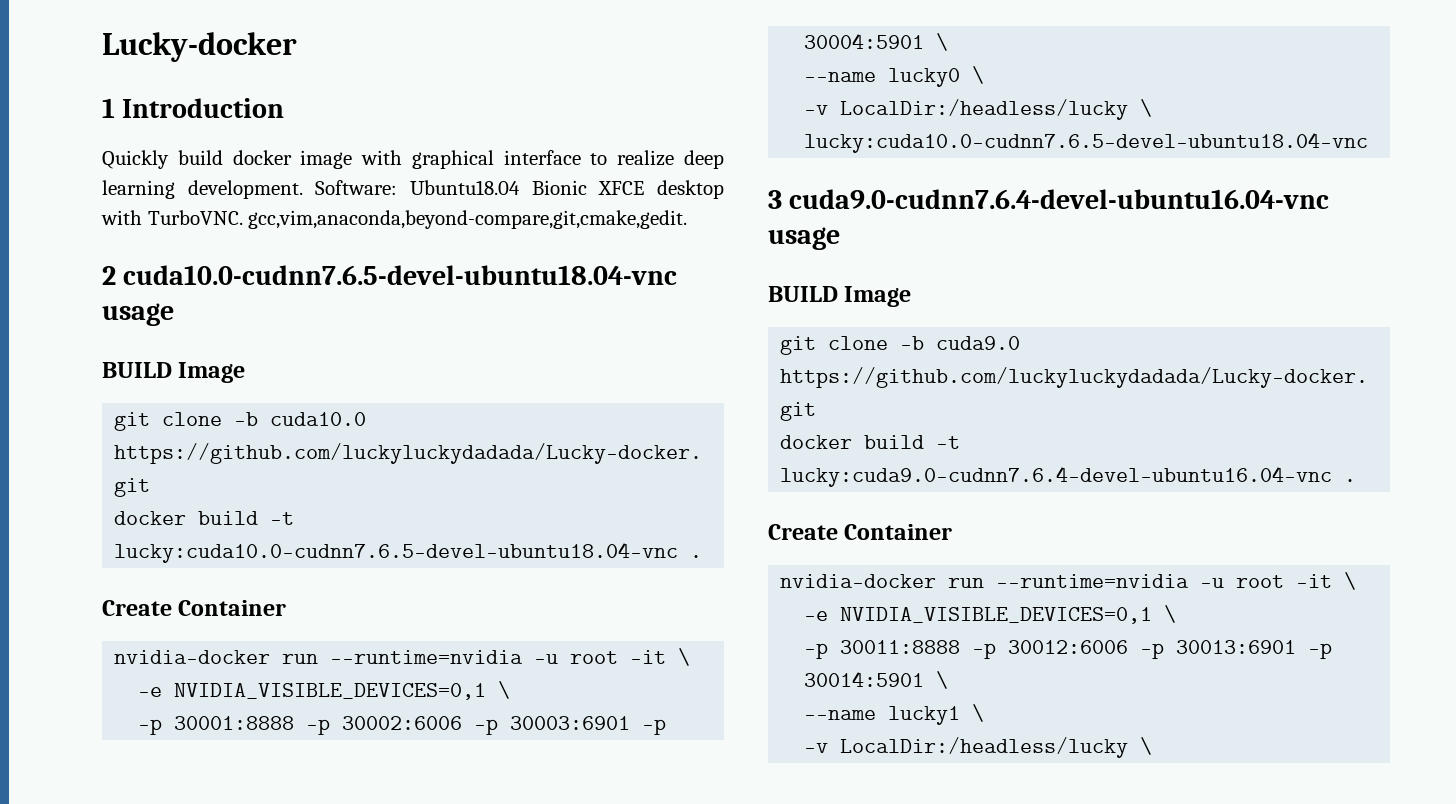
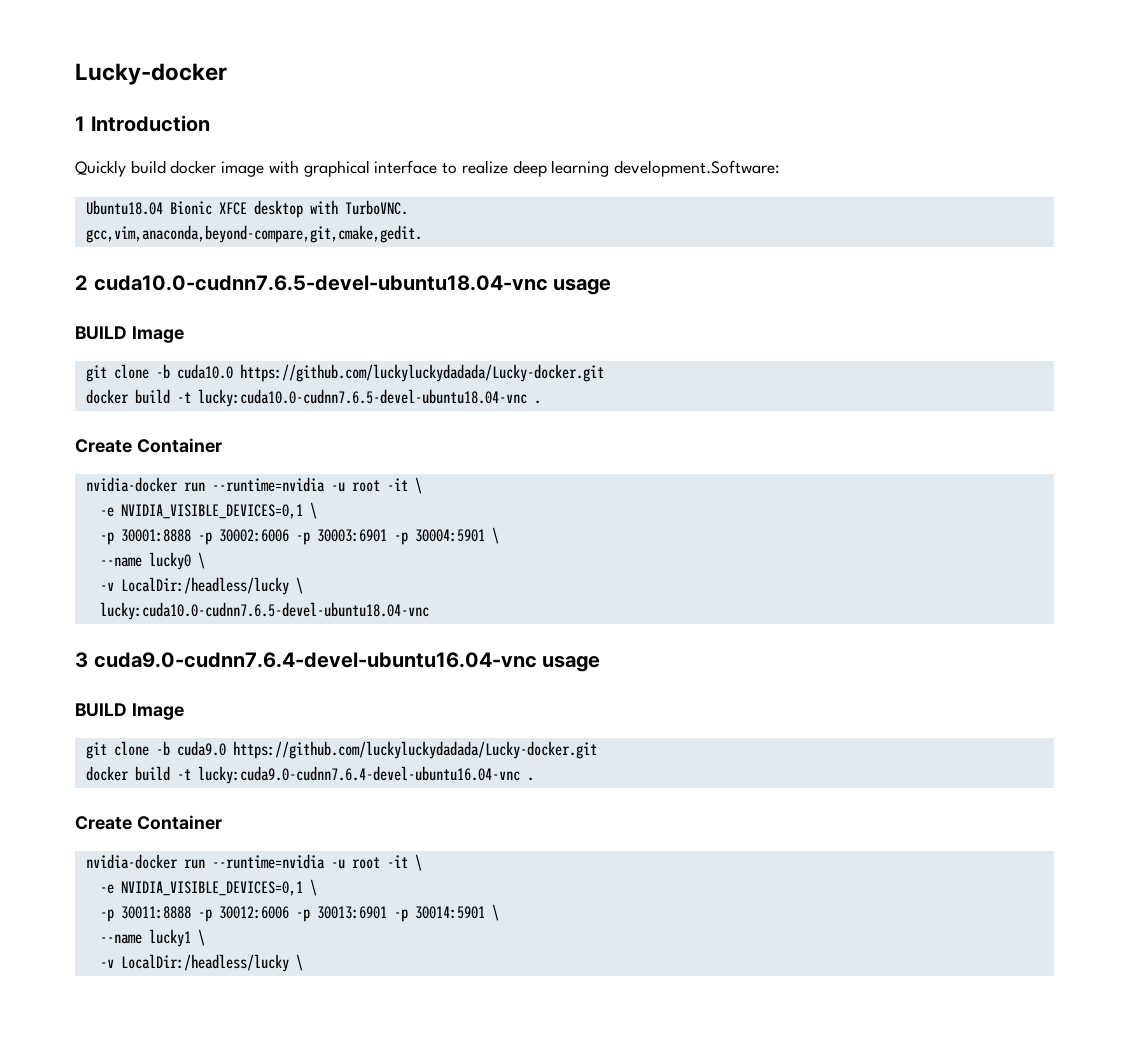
- Quickly build docker image with graphical interface to realize deep learning development. Software: Ubuntu18.04 Bionic XFCE desktop with TurboVNC. gcc,vim,anaconda,beyond-compare,git,cmake,gedit.
+ Quickly build docker image with graphical interface to realize deep learning development.Software:
+ Ubuntu18.04 Bionic XFCE desktop with TurboVNC.
+ gcc,vim,anaconda,beyond-compare,git,cmake,gedit.

